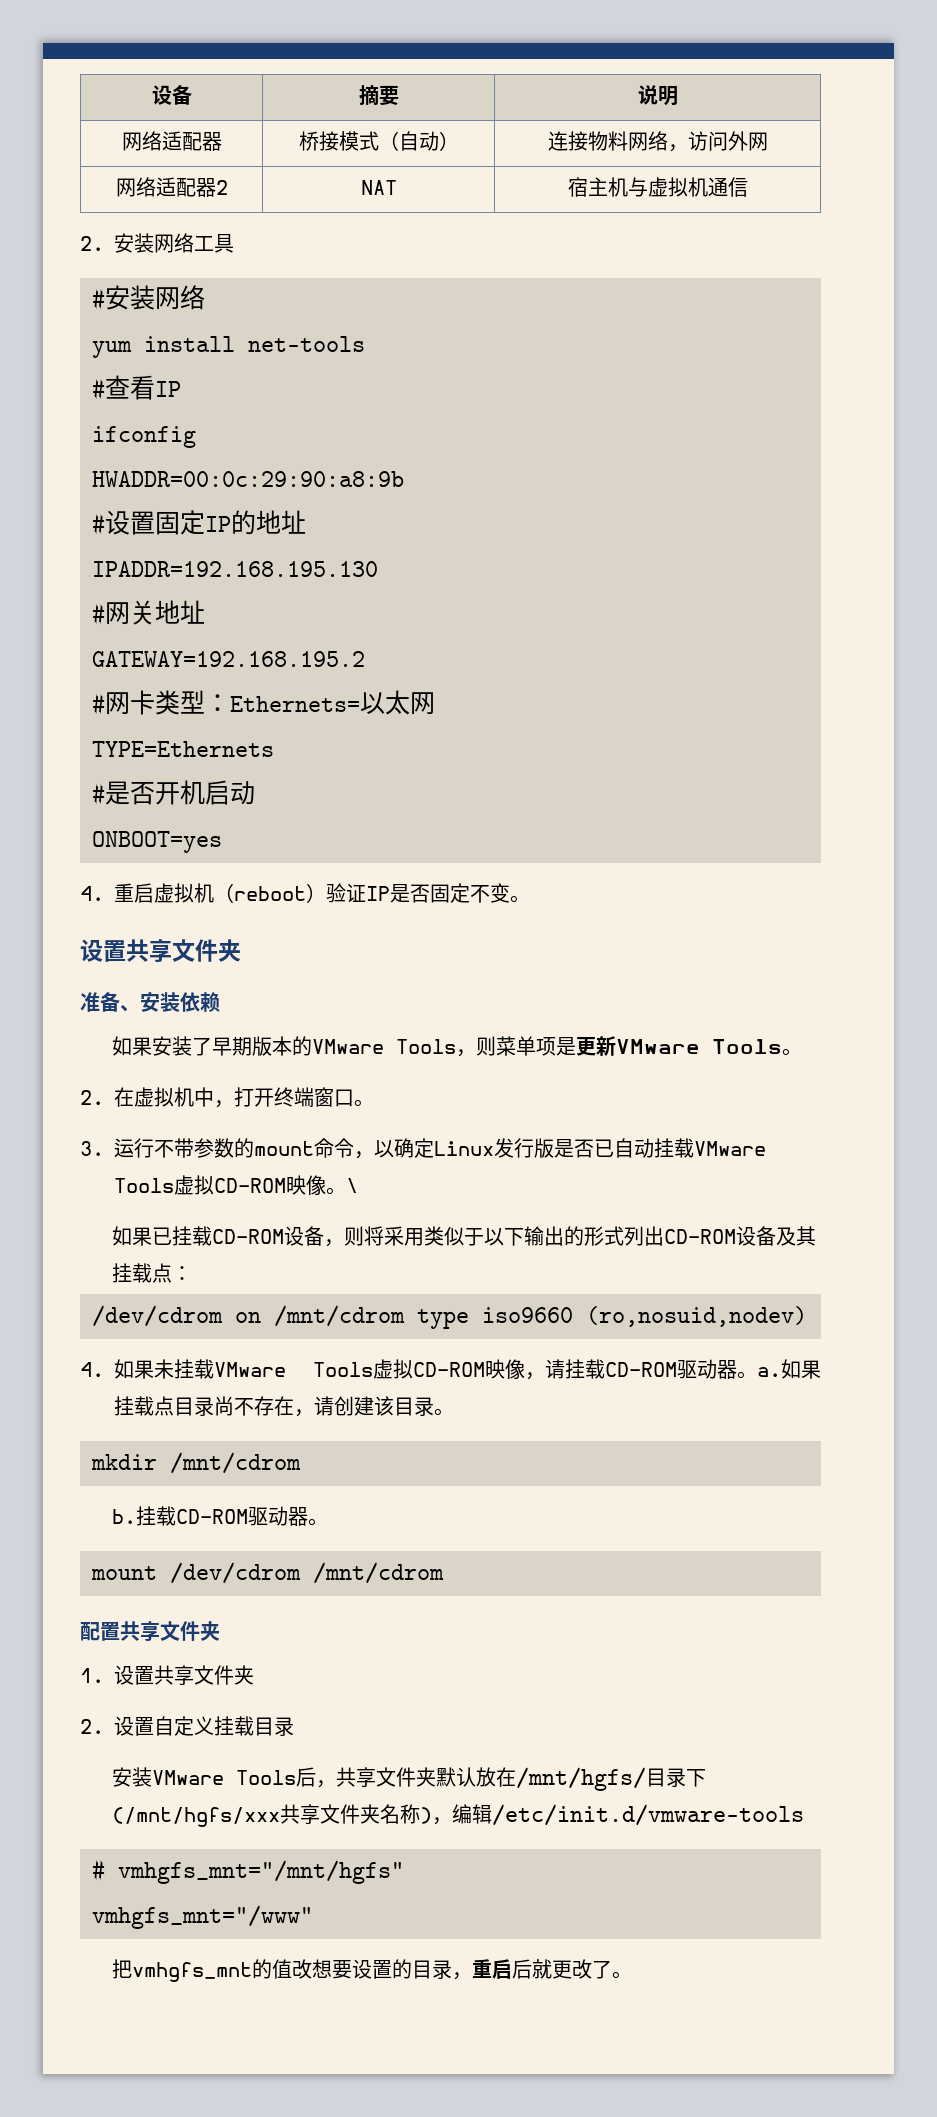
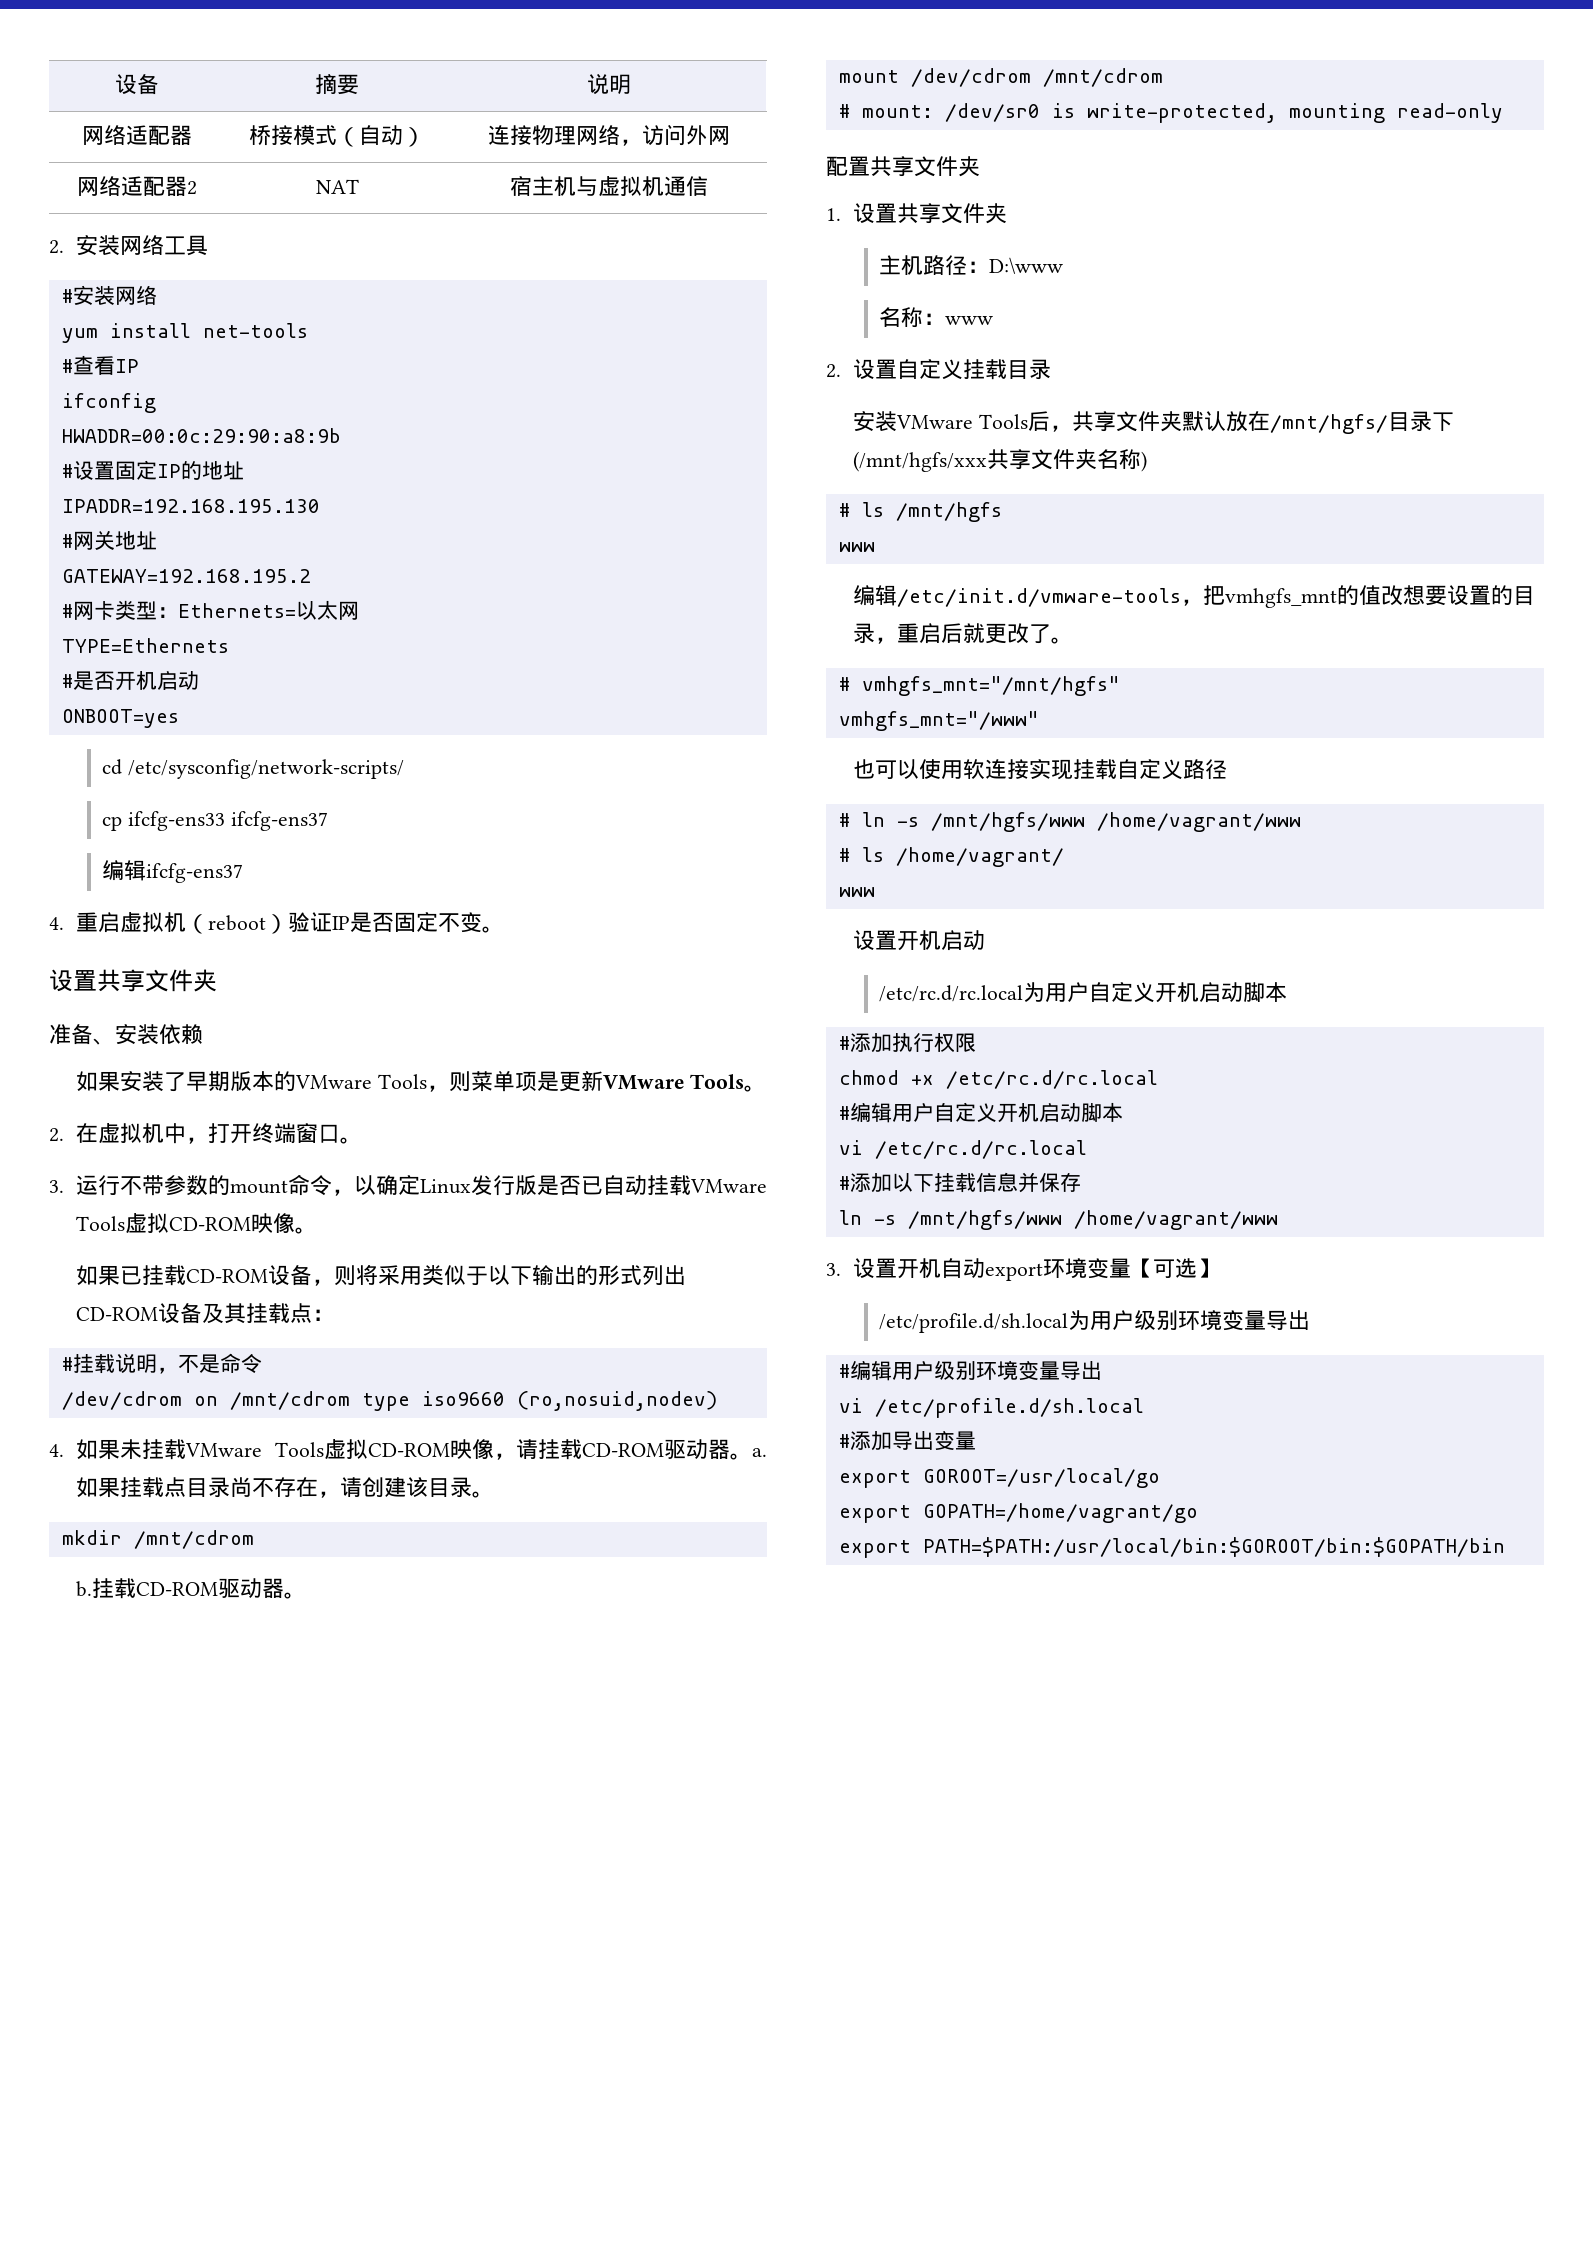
- 网络适配器 | 桥接模式（自动） | 连接物料网络，访问外网
+ 网络适配器 | 桥接模式（自动） | 连接物理网络，访问外网
+ cd /etc/sysconfig/network-scripts/
+ cp ifcfg-ens33 ifcfg-ens37
+ 编辑ifcfg-ens37
- \
+ #挂载说明，不是命令
+ # mount: /dev/sr0 is write-protected, mounting read-only
+ 主机路径：D:\www
+ 名称：www
- 安装VMware Tools后，共享文件夹默认放在/mnt/hgfs/目录下(/mnt/hgfs/xxx共享文件夹名称)，编辑/etc/init.d/vmware-tools
- # vmhgfs_mnt="/mnt/hgfs"
- vmhgfs_mnt="/www"
- 把vmhgfs_mnt的值改想要设置的目录，重启后就更改了。
+ 安装VMware Tools后，共享文件夹默认放在/mnt/hgfs/目录下(/mnt/hgfs/xxx共享文件夹名称)
+ # ls /mnt/hgfs
+ www
+ 编辑/etc/init.d/vmware-tools，把vmhgfs_mnt的值改想要设置的目录，重启后就更改了。
+ # vmhgfs_mnt="/mnt/hgfs"
+ vmhgfs_mnt="/www"
+ 也可以使用软连接实现挂载自定义路径
+ # ln -s /mnt/hgfs/www /home/vagrant/www
+ # ls /home/vagrant/
+ www
+ 设置开机启动
+ /etc/rc.d/rc.local为用户自定义开机启动脚本
+ #添加执行权限
+ chmod +x /etc/rc.d/rc.local
+ #编辑用户自定义开机启动脚本
+ vi /etc/rc.d/rc.local
+ #添加以下挂载信息并保存
+ ln -s /mnt/hgfs/www /home/vagrant/www
+ 3.设置开机自动export环境变量【可选】
+ /etc/profile.d/sh.local为用户级别环境变量导出
+ #编辑用户级别环境变量导出
+ vi /etc/profile.d/sh.local
+ #添加导出变量
+ export GOROOT=/usr/local/go
+ export GOPATH=/home/vagrant/go
+ export PATH=$PATH:/usr/local/bin:$GOROOT/bin:$GOPATH/bin

